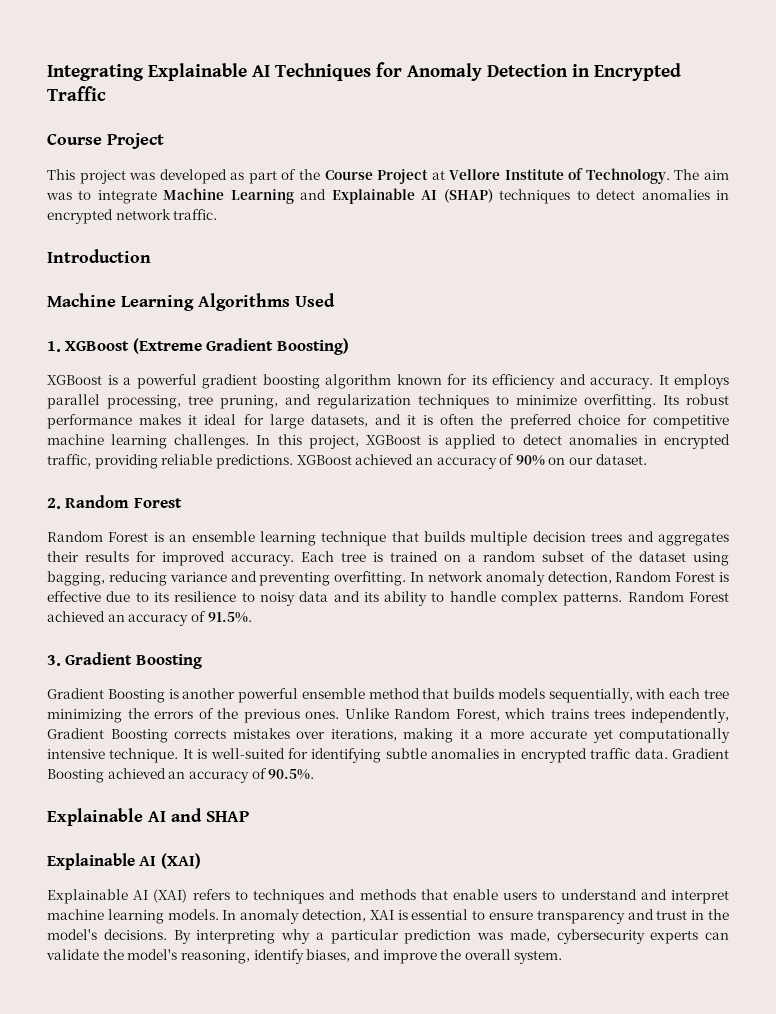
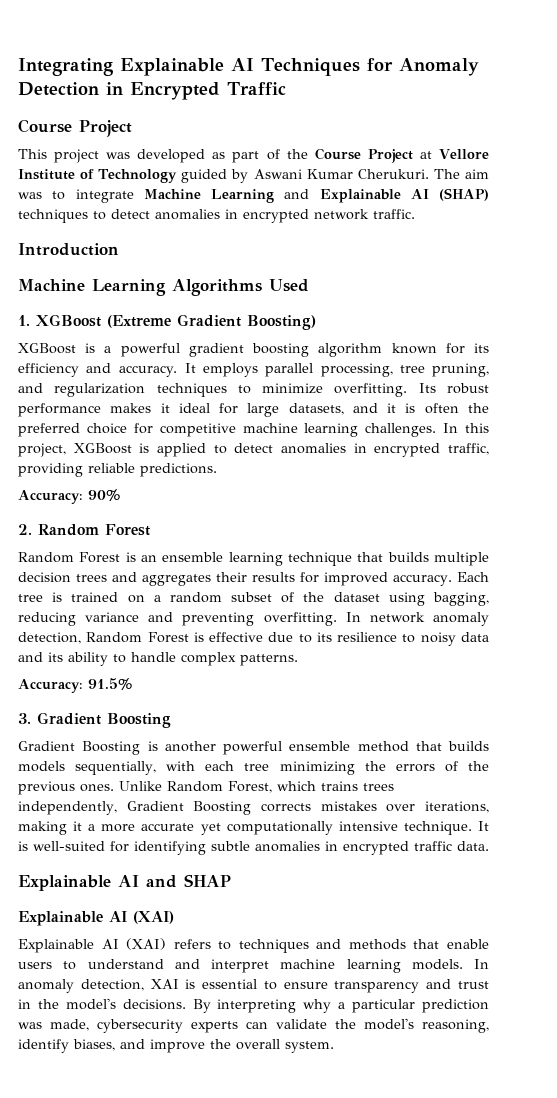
- This project was developed as part of the Course Project at Vellore Institute of Technology.
+ This project was developed as part of the Course Project at Vellore Institute of Technology guided by Aswani Kumar Cherukuri.
- In this project, XGBoost is applied to detect anomalies in encrypted traffic, providing reliable predictions. XGBoost achieved an accuracy of 90% on our dataset.
+ In this project, XGBoost is applied to detect anomalies in encrypted traffic, providing reliable predictions.
+ Accuracy: 90%
- In network anomaly detection, Random Forest is effective due to its resilience to noisy data and its ability to handle complex patterns. Random Forest achieved an accuracy of 91.5%.
+ In network anomaly detection, Random Forest is effective due to its resilience to noisy data and its ability to handle complex patterns.
+ Accuracy: 91.5%
- Gradient Boosting achieved an accuracy of 90.5%.

